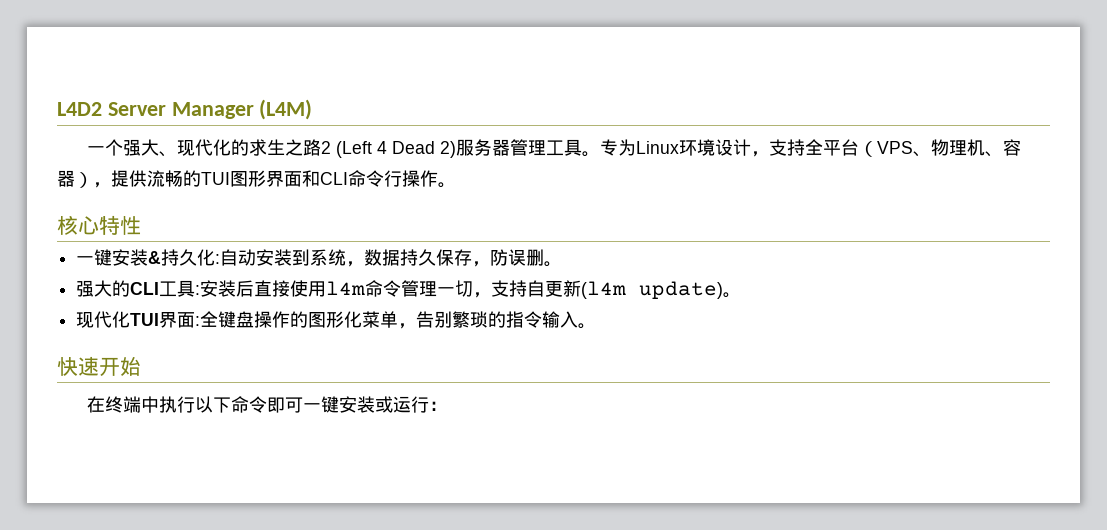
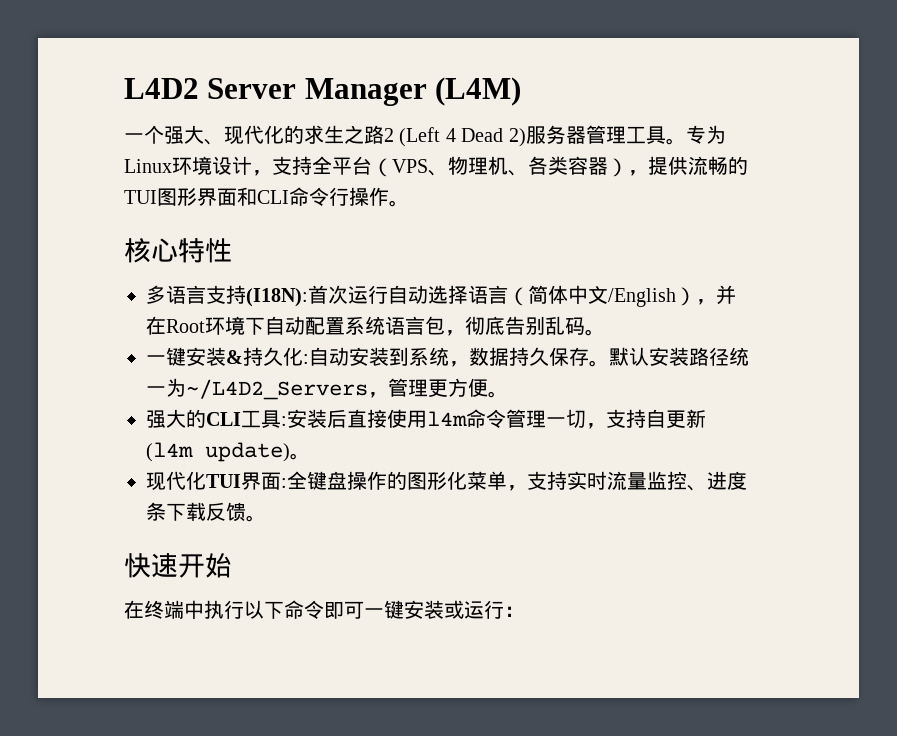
- 专为Linux环境设计，支持全平台（VPS、物理机、容器），提供流畅的TUI图形界面和CLI命令行操作。
+ 专为Linux环境设计，支持全平台（VPS、物理机、各类容器），提供流畅的TUI图形界面和CLI命令行操作。
+ 多语言支持(I18N):首次运行自动选择语言（简体中文/English），并在Root环境下自动配置系统语言包，彻底告别乱码。
- 一键安装&持久化:自动安装到系统，数据持久保存，防误删。
+ 一键安装&持久化:自动安装到系统，数据持久保存。默认安装路径统一为~/L4D2_Servers，管理更方便。
- 现代化TUI界面:全键盘操作的图形化菜单，告别繁琐的指令输入。
+ 现代化TUI界面:全键盘操作的图形化菜单，支持实时流量监控、进度条下载反馈。

